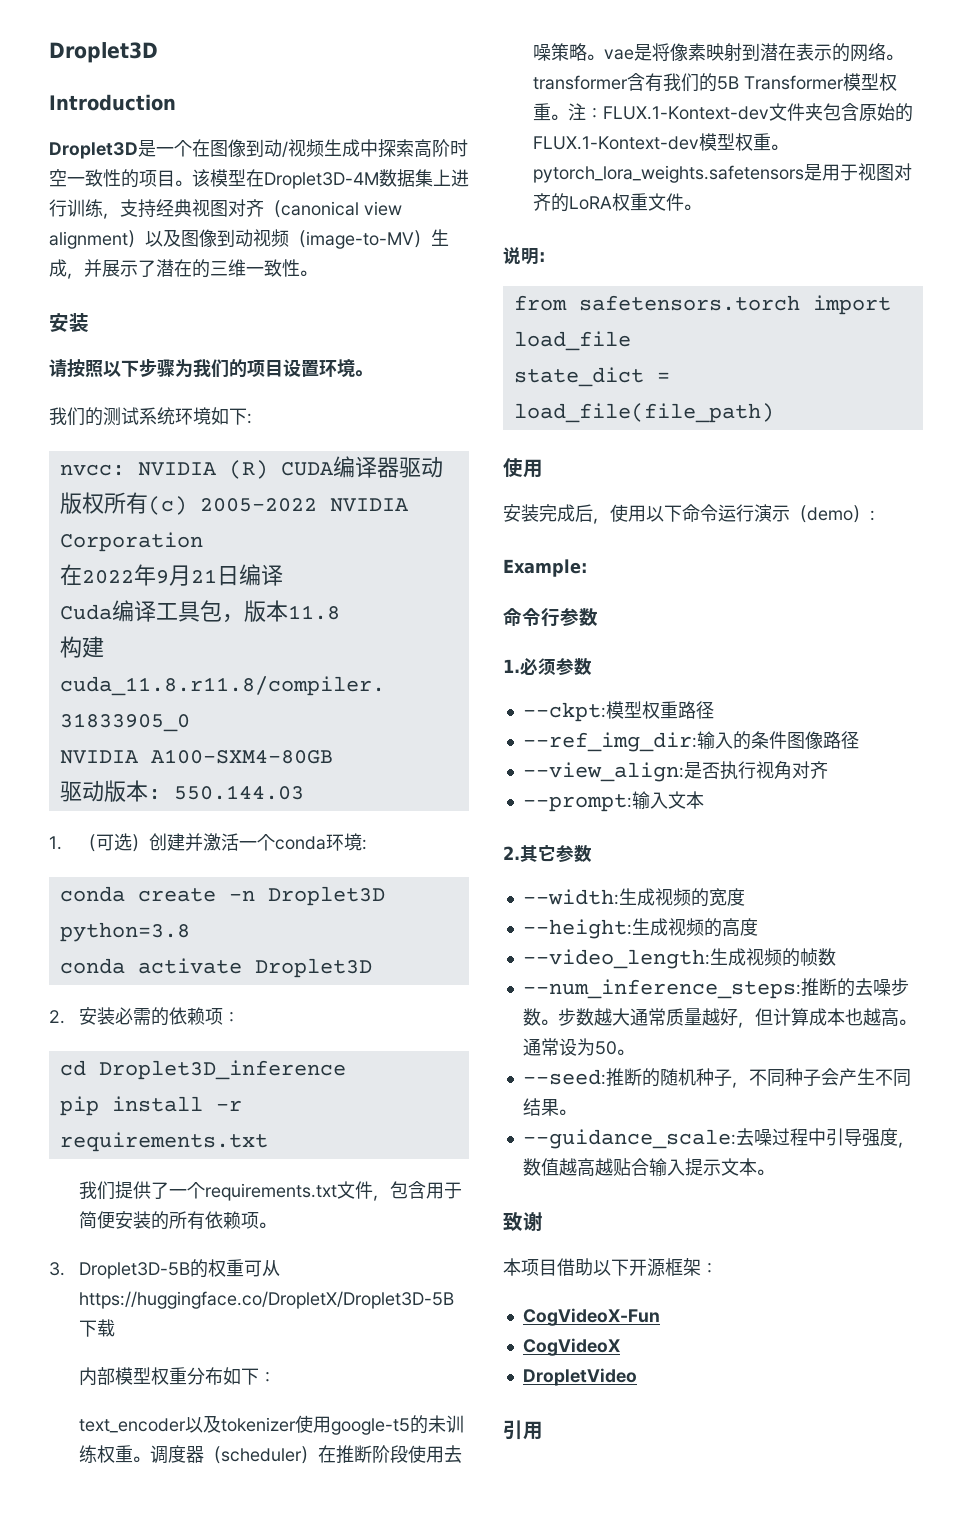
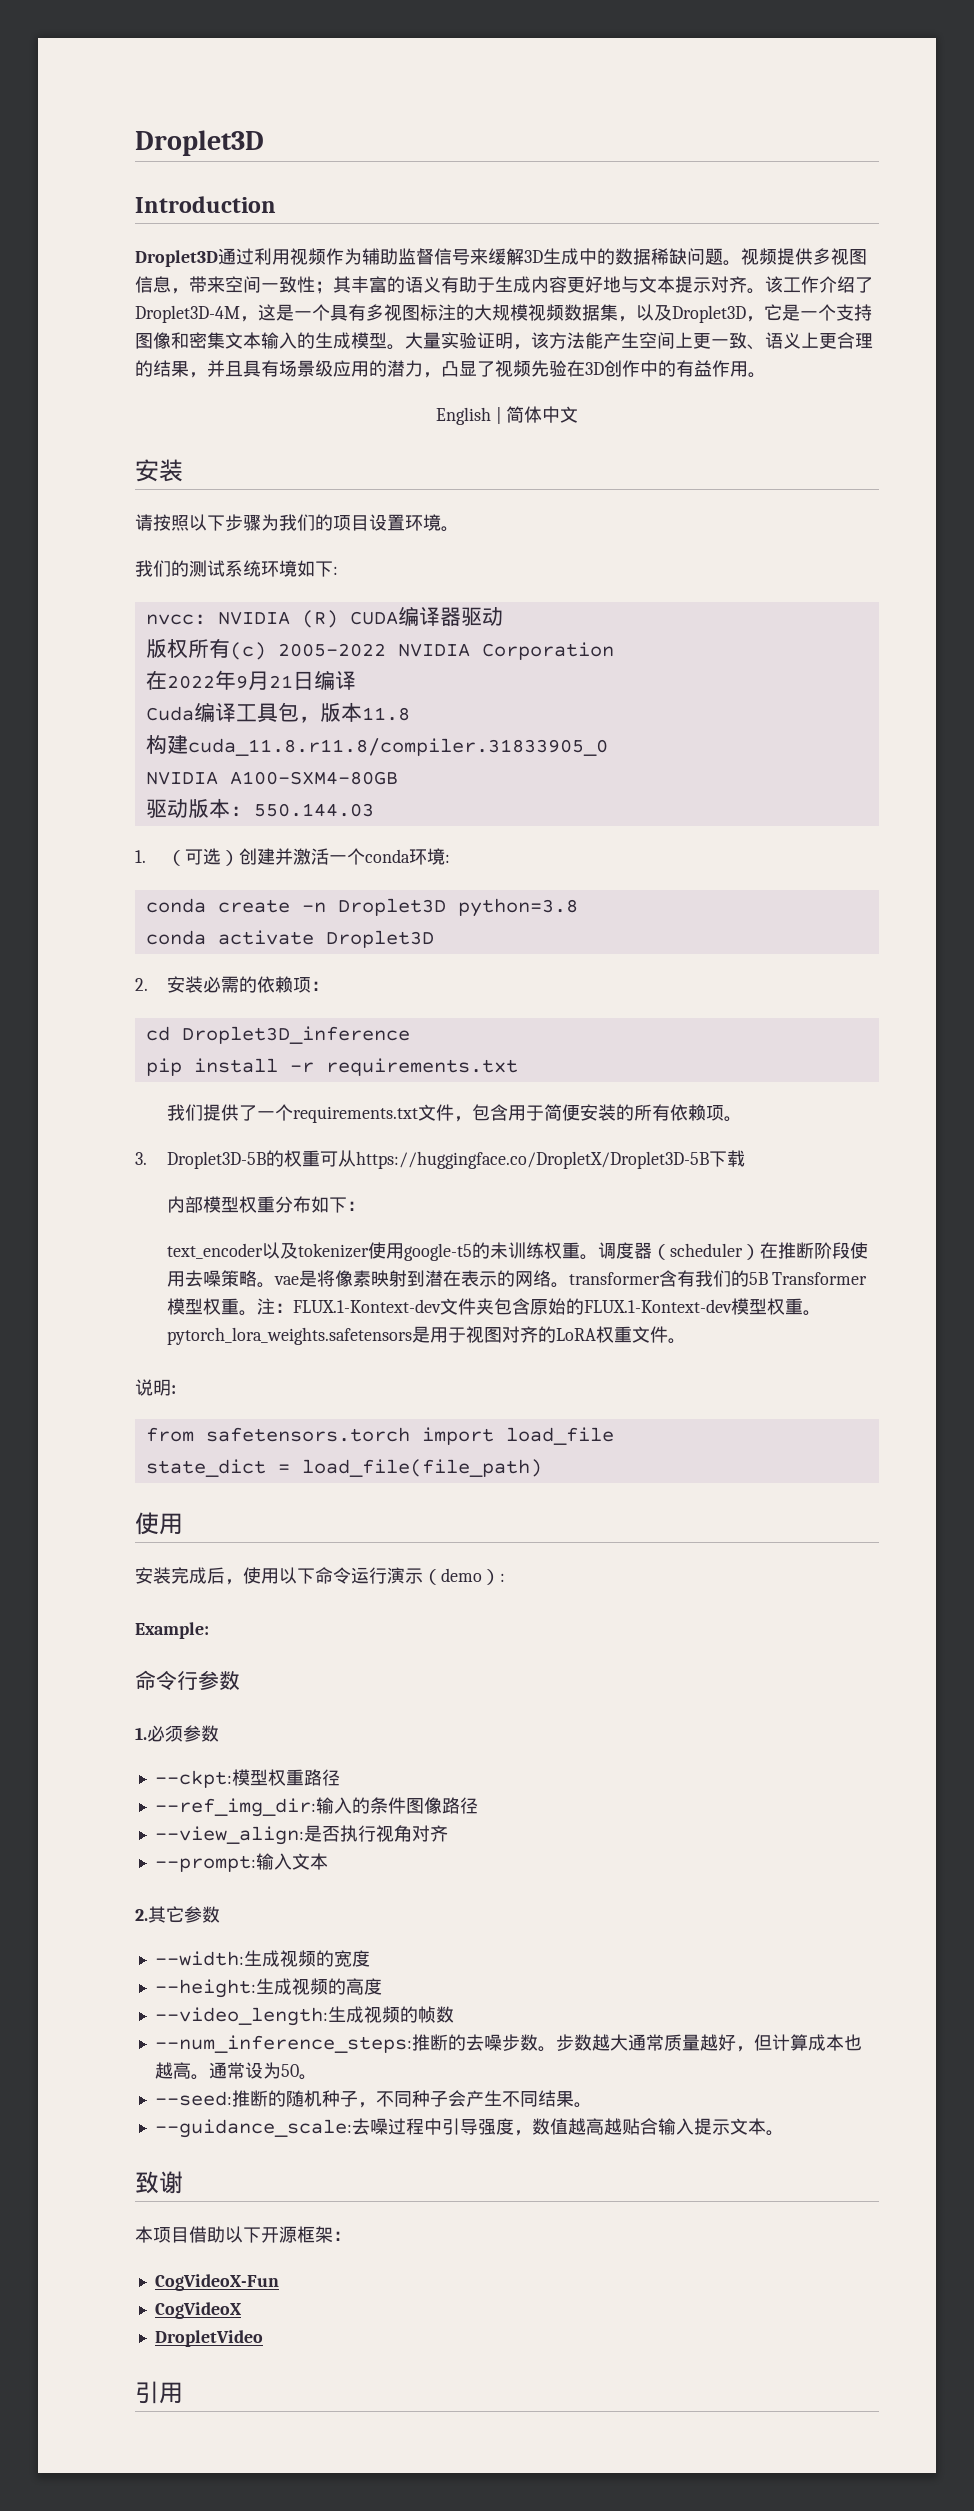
- Droplet3D是一个在图像到动/视频生成中探索高阶时空一致性的项目。该模型在Droplet3D-4M数据集上进行训练，支持经典视图对齐（canonical view alignment）以及图像到动视频（image-to-MV）生成，并展示了潜在的三维一致性。
+ Droplet3D通过利用视频作为辅助监督信号来缓解3D生成中的数据稀缺问题。视频提供多视图信息，带来空间一致性；其丰富的语义有助于生成内容更好地与文本提示对齐。该工作介绍了Droplet3D-4M，这是一个具有多视图标注的大规模视频数据集，以及Droplet3D，它是一个支持图像和密集文本输入的生成模型。大量实验证明，该方法能产生空间上更一致、语义上更合理的结果，并且具有场景级应用的潜力，凸显了视频先验在3D创作中的有益作用。
+ English | 简体中文

